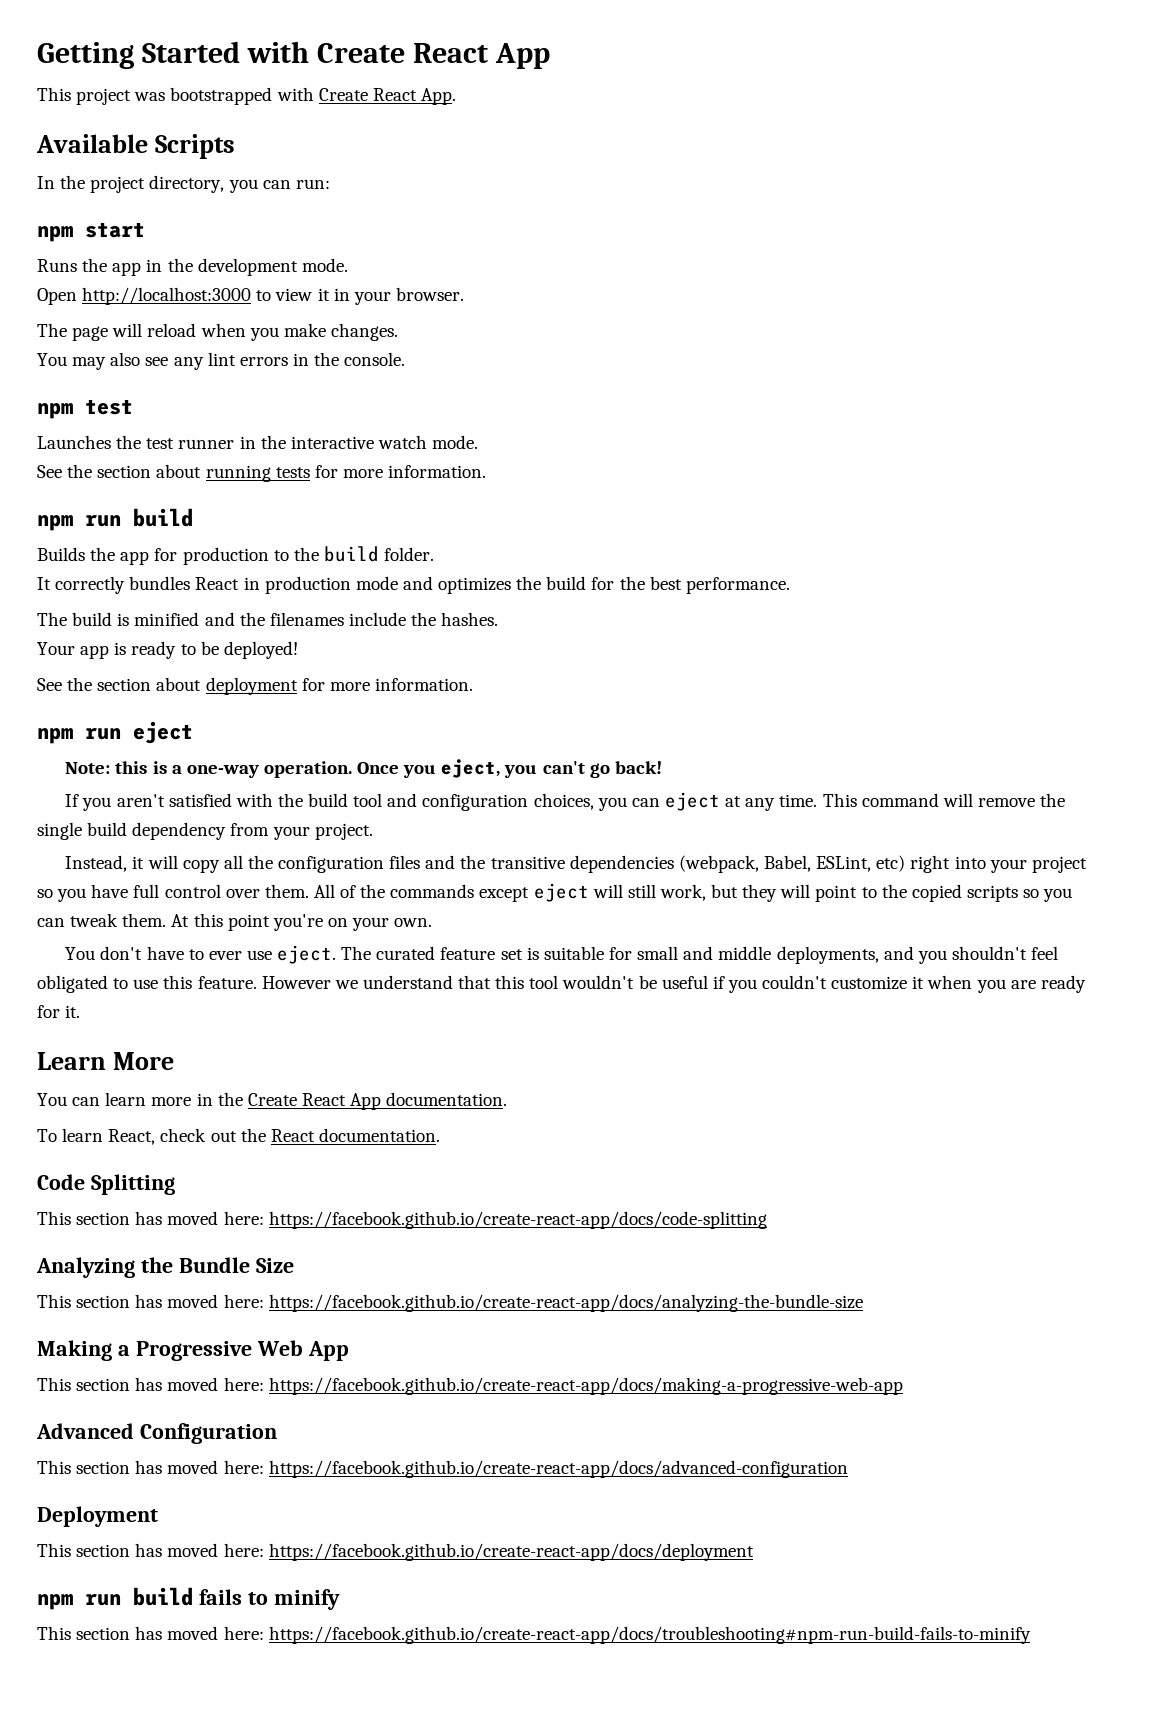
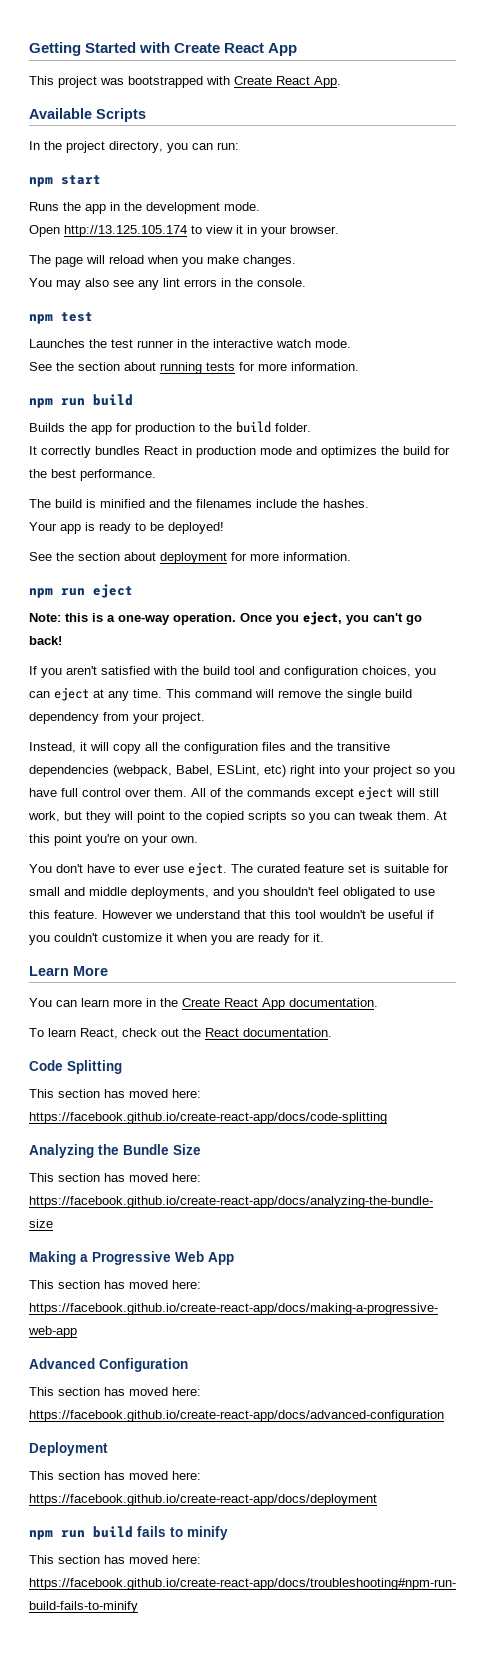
- Open http://localhost:3000 to view it in your browser.
+ Open http://13.125.105.174 to view it in your browser.

